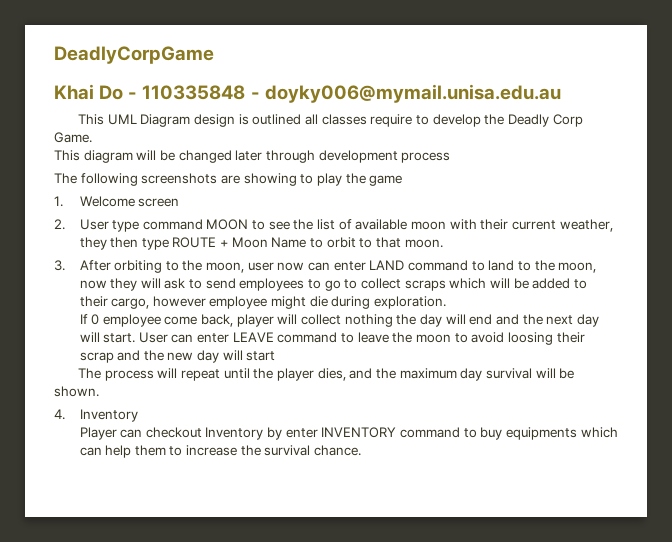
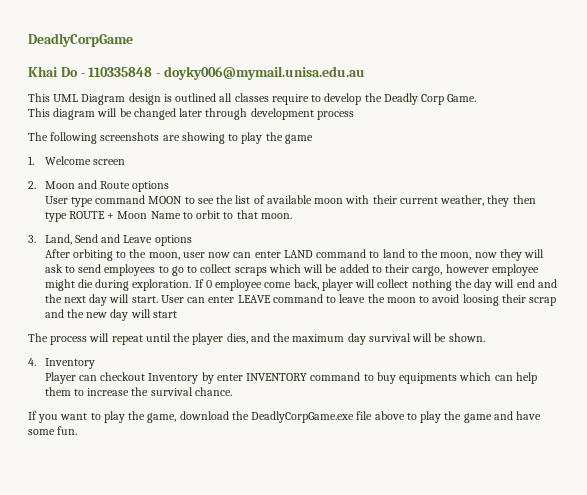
- 2. User type command MOON to see the list of available moon with their current weather, they then type ROUTE + Moon Name to orbit to that moon.
+ 2. Moon and Route options
+ User type command MOON to see the list of available moon with their current weather, they then type ROUTE + Moon Name to orbit to that moon.
- 3. After orbiting to the moon, user now can enter LAND command to land to the moon, now they will ask to send employees to go to collect scraps which will be added to their cargo, however employee might die during exploration.
- If 0 employee come back, player will collect nothing the day will end and the next day will start.
+ 3. Land, Send and Leave options
+ After orbiting to the moon, user now can enter LAND command to land to the moon, now they will ask to send employees to go to collect scraps which will be added to their cargo, however employee might die during exploration. If 0 employee come back, player will collect nothing the day will end and the next day will start.
+ If you want to play the game, download the DeadlyCorpGame.exe file above to play the game and have some fun.

